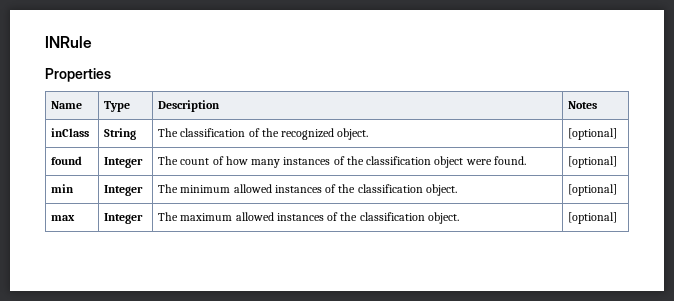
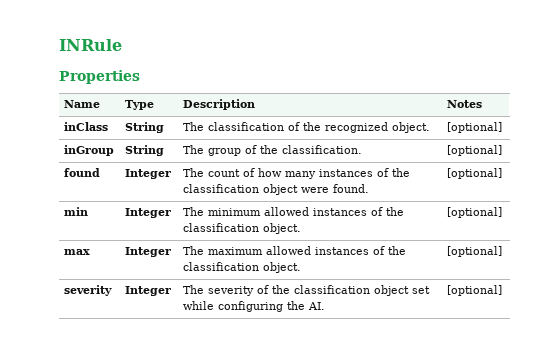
+ inGroup | String | The group of the classification. | [optional]
+ severity | Integer | The severity of the classification object set while configuring the AI. | [optional]

